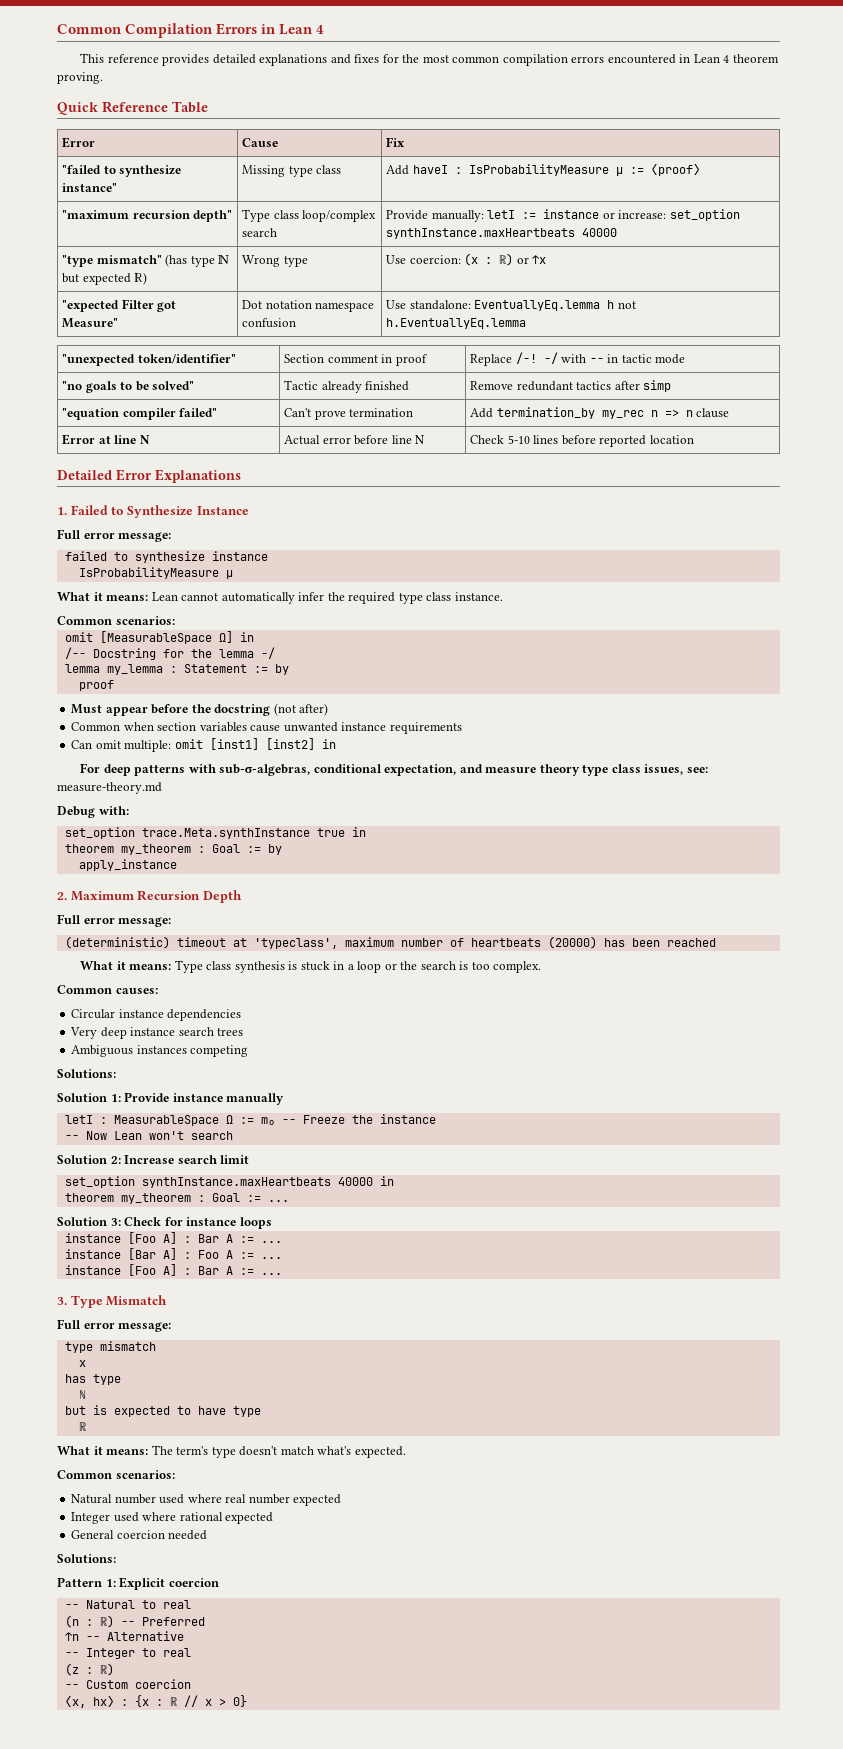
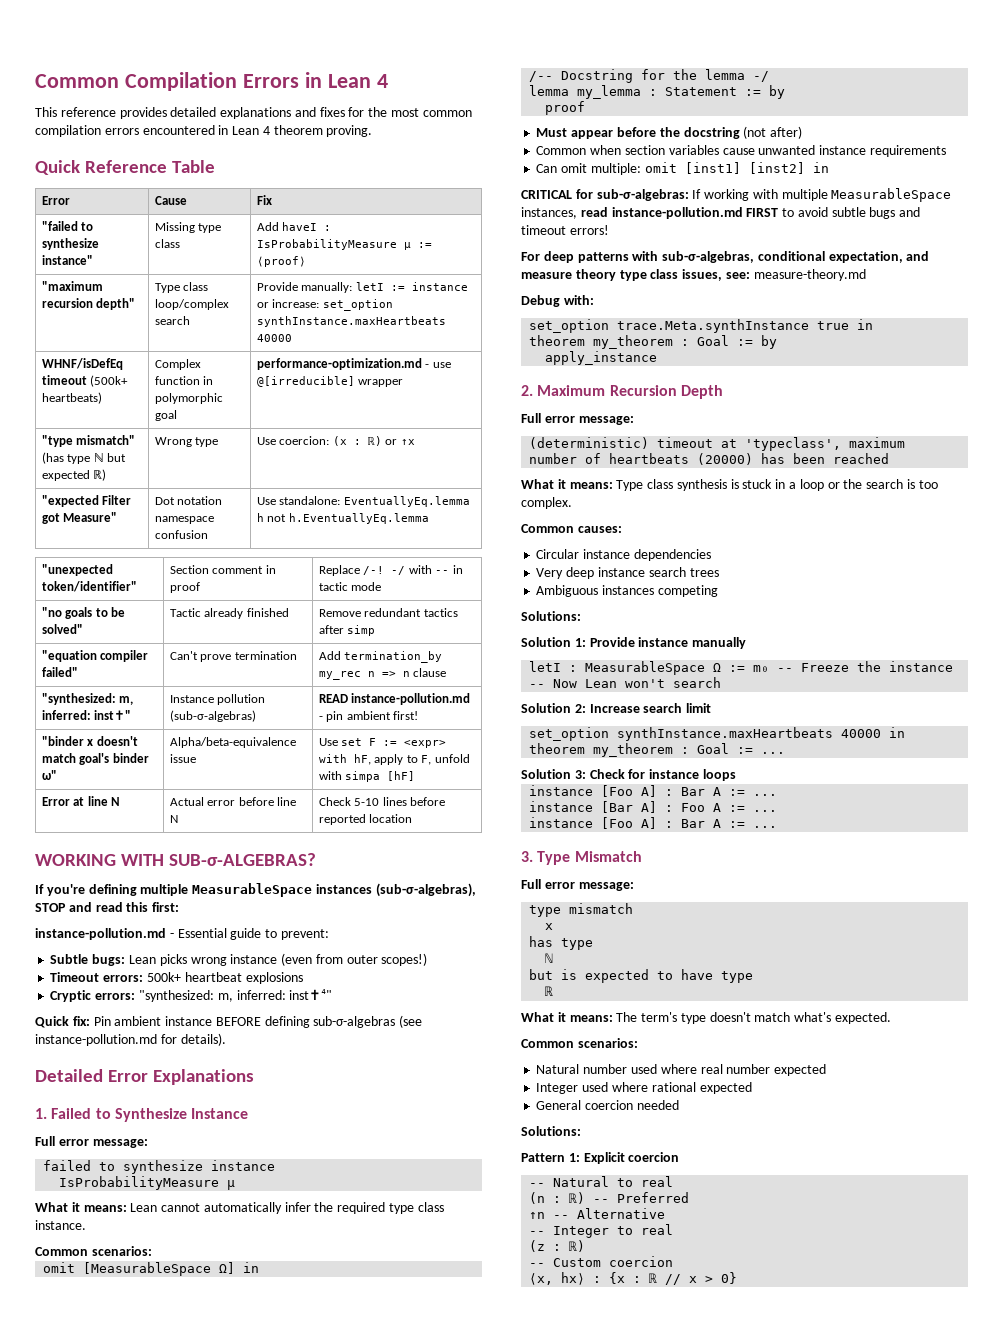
+ WHNF/isDefEq timeout (500k+ heartbeats) | Complex function in polymorphic goal | performance-optimization.md - use @[irreducible] wrapper
+ "synthesized: m, inferred: inst✝" | Instance pollution (sub-σ-algebras) | READ instance-pollution.md - pin ambient first!
+ "binder x doesn't match goal's binder ω" | Alpha/beta-equivalence issue | Use set F := <expr> with hF, apply to F, unfold with simpa [hF]
+ WORKING WITH SUB-σ-ALGEBRAS?
+ If you're defining multiple MeasurableSpace instances (sub-σ-algebras), STOP and read this first:
+ instance-pollution.md - Essential guide to prevent:
+ Subtle bugs: Lean picks wrong instance (even from outer scopes!)
+ Timeout errors: 500k+ heartbeat explosions
+ Cryptic errors: "synthesized: m, inferred: inst✝⁴"
+ Quick fix: Pin ambient instance BEFORE defining sub-σ-algebras (see instance-pollution.md for details).
+ CRITICAL for sub-σ-algebras: If working with multiple MeasurableSpace instances, read instance-pollution.md FIRST to avoid subtle bugs and timeout errors!

